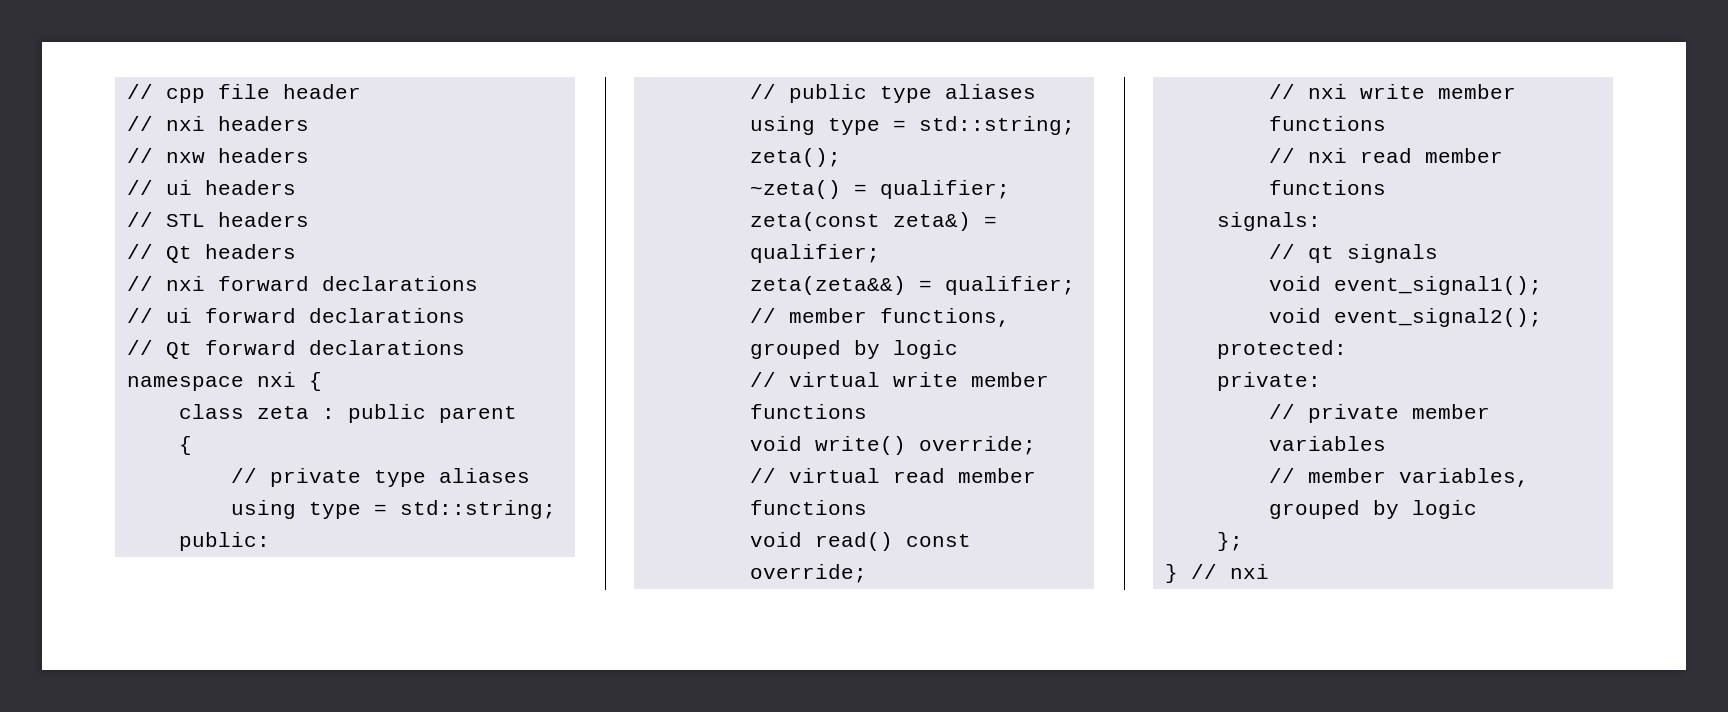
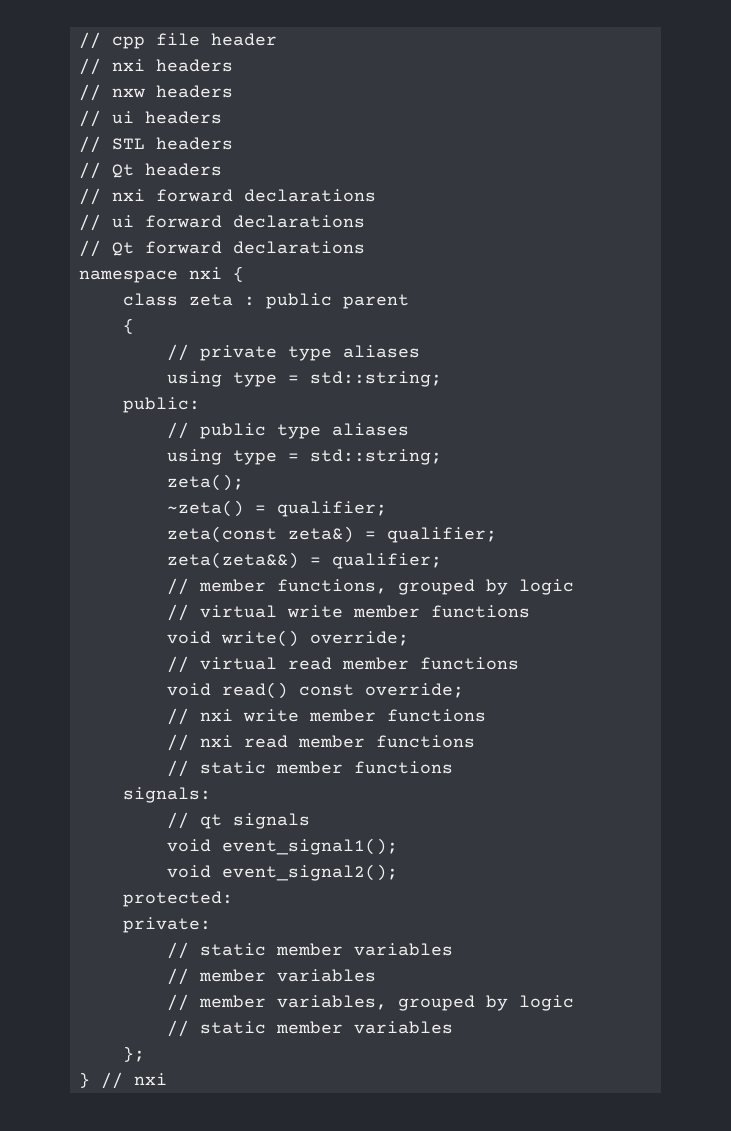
+ // static member functions
  private:
- // private member variables
+ // static member variables
+ // member variables
  // member variables, grouped by logic
+ // static member variables

